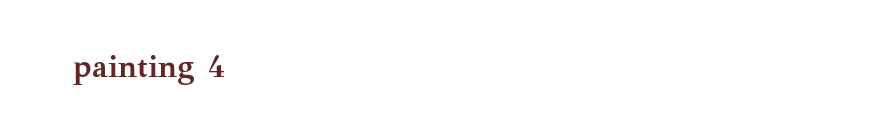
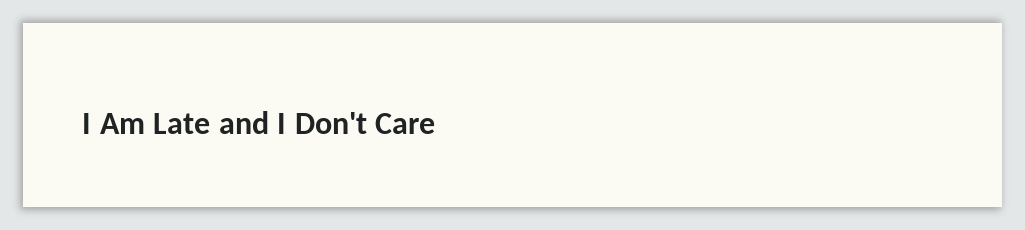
- painting 4
+ I Am Late and I Don't Care

